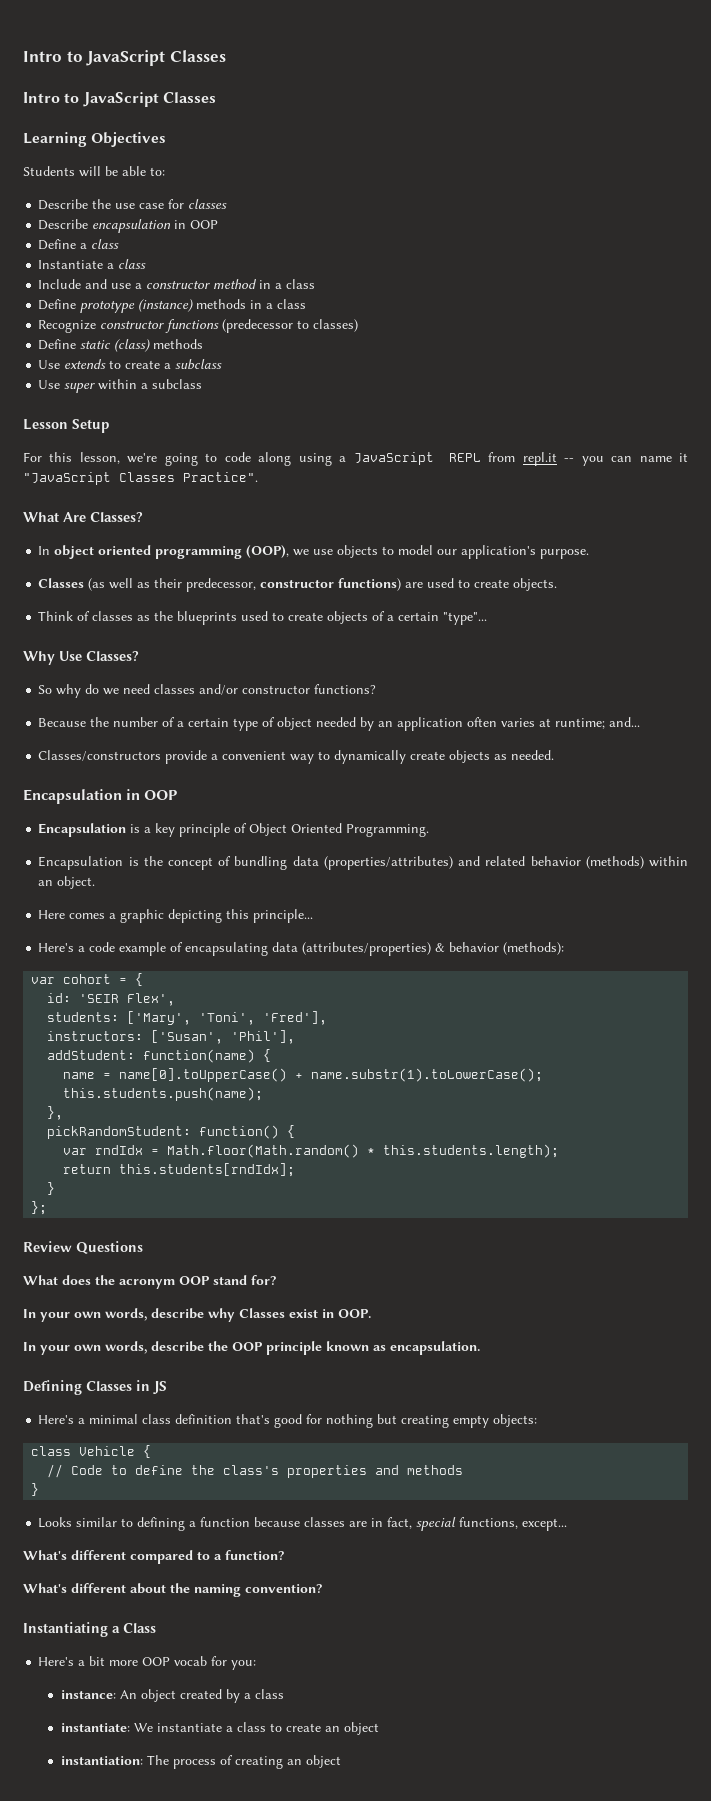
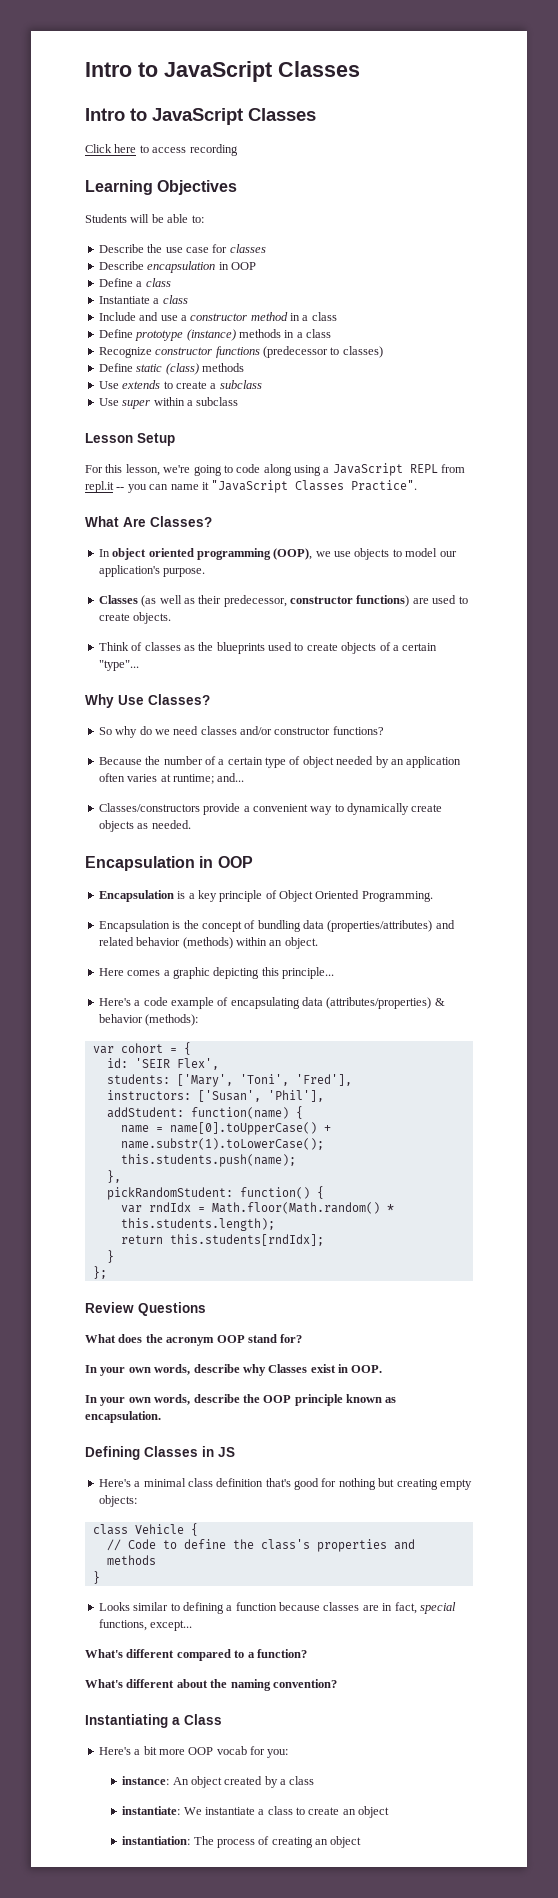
+ Click here to access recording

